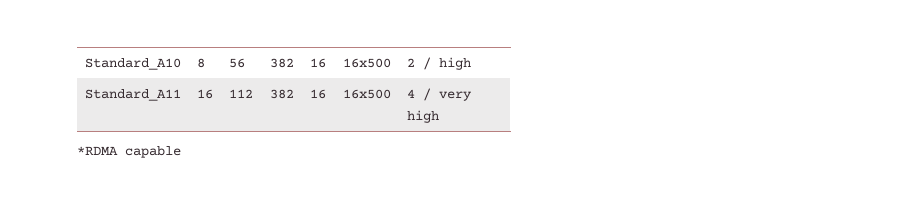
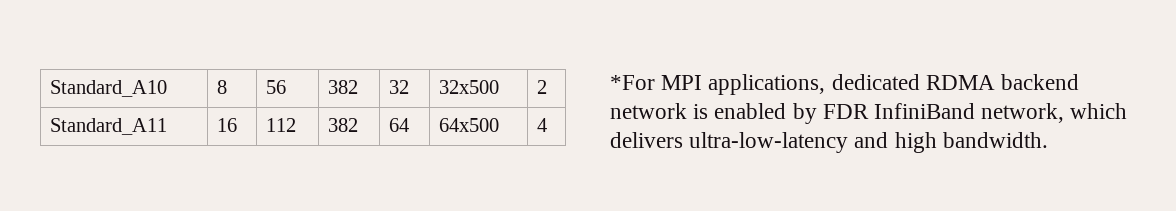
- Standard_A10 | 8 | 56 | 382 | 16 | 16x500 | 2 / high
+ Standard_A10 | 8 | 56 | 382 | 32 | 32x500 | 2
- Standard_A11 | 16 | 112 | 382 | 16 | 16x500 | 4 / very high
- *RDMA capable
+ Standard_A11 | 16 | 112 | 382 | 64 | 64x500 | 4
+ *For MPI applications, dedicated RDMA backend network is enabled by FDR InfiniBand network, which delivers ultra-low-latency and high bandwidth.

